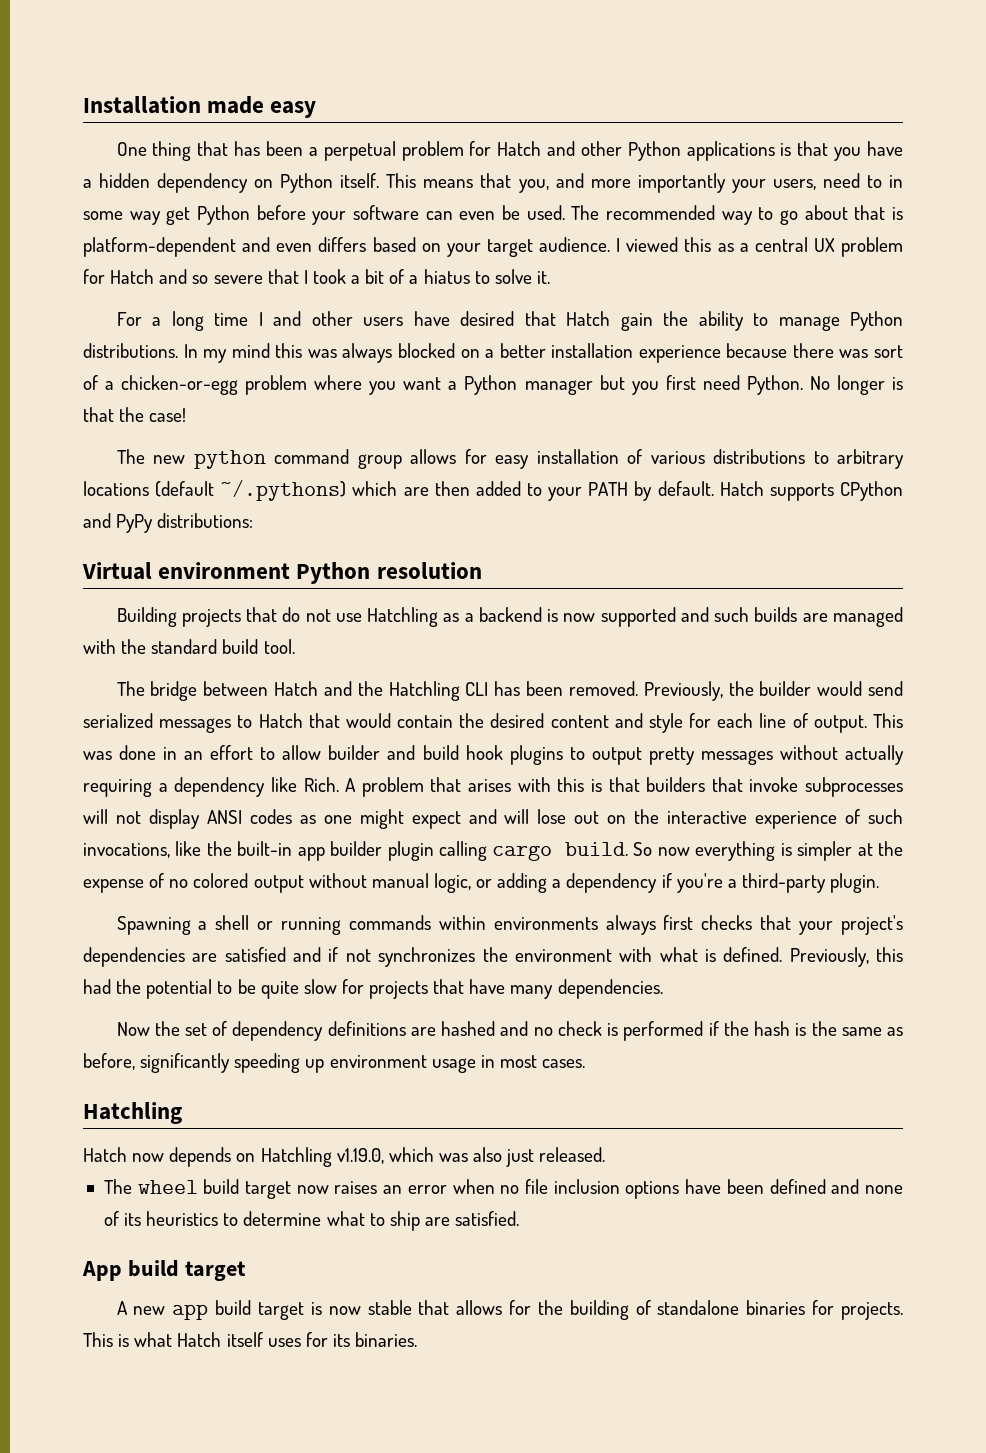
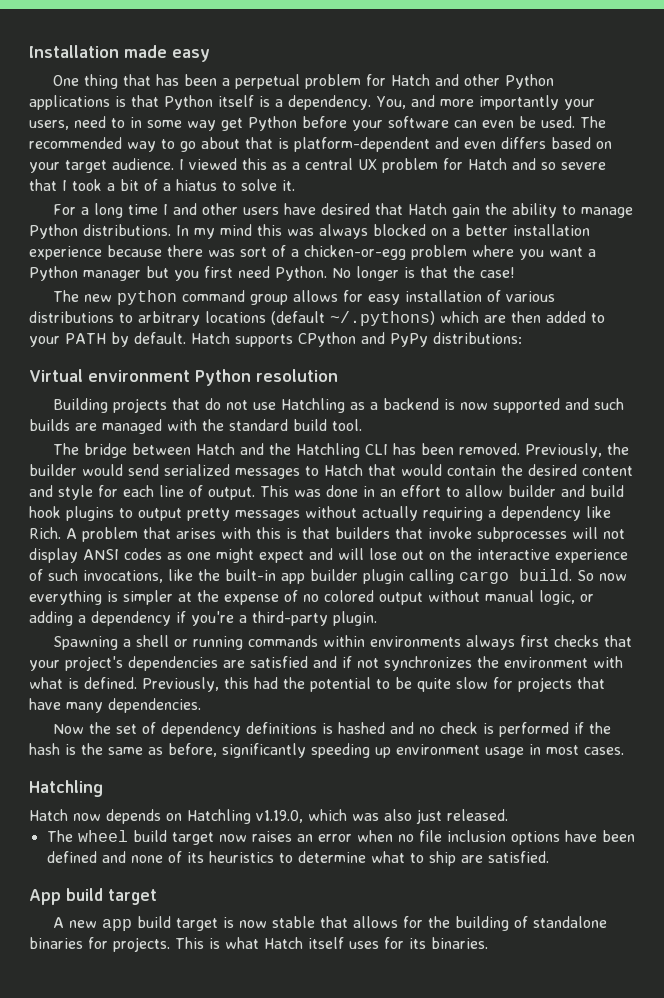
- One thing that has been a perpetual problem for Hatch and other Python applications is that you have a hidden dependency on Python itself. This means that you, and more importantly your users, need to in some way get Python before your software can even be used.
+ One thing that has been a perpetual problem for Hatch and other Python applications is that Python itself is a dependency. You, and more importantly your users, need to in some way get Python before your software can even be used.
- Now the set of dependency definitions are hashed and no check is performed if the hash is the same as before, significantly speeding up environment usage in most cases.
+ Now the set of dependency definitions is hashed and no check is performed if the hash is the same as before, significantly speeding up environment usage in most cases.

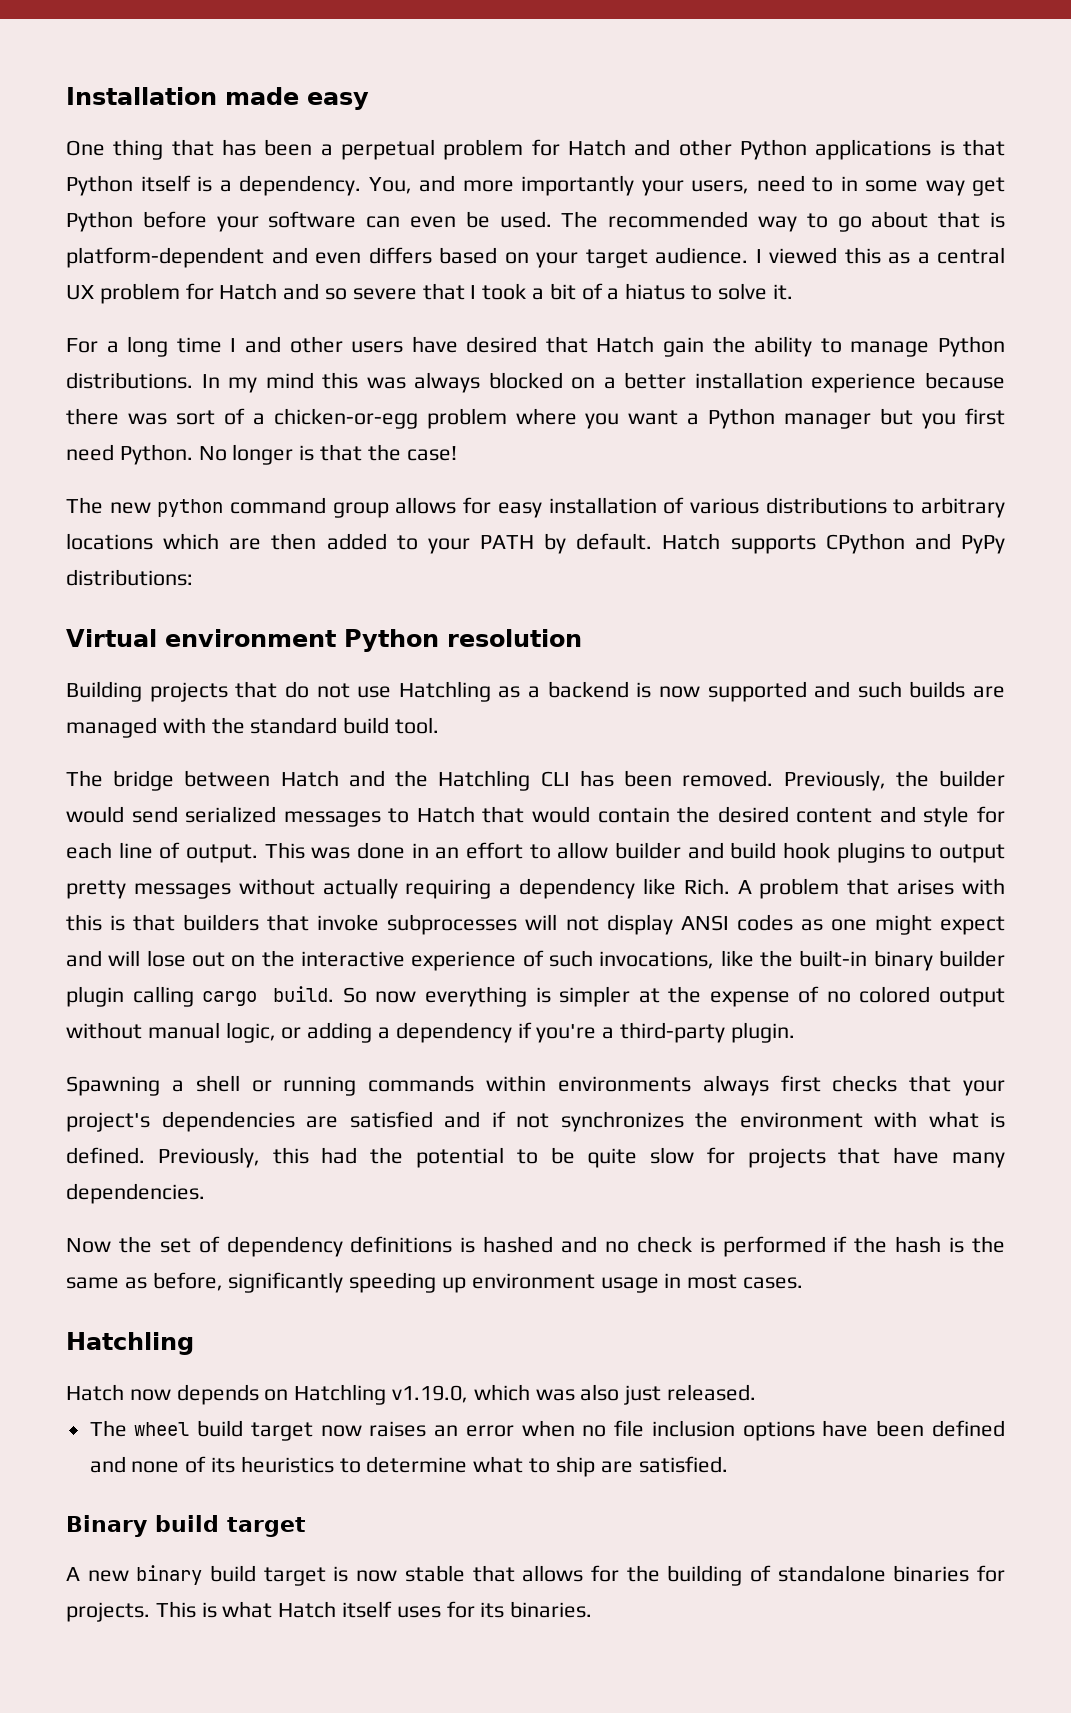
- The new python command group allows for easy installation of various distributions to arbitrary locations (default ~/.pythons) which are then added to your PATH by default.
+ The new python command group allows for easy installation of various distributions to arbitrary locations which are then added to your PATH by default.
- A problem that arises with this is that builders that invoke subprocesses will not display ANSI codes as one might expect and will lose out on the interactive experience of such invocations, like the built-in app builder plugin calling cargo build.
+ A problem that arises with this is that builders that invoke subprocesses will not display ANSI codes as one might expect and will lose out on the interactive experience of such invocations, like the built-in binary builder plugin calling cargo build.
- App build target
+ Binary build target
- A new app build target is now stable that allows for the building of standalone binaries for projects.
+ A new binary build target is now stable that allows for the building of standalone binaries for projects.

